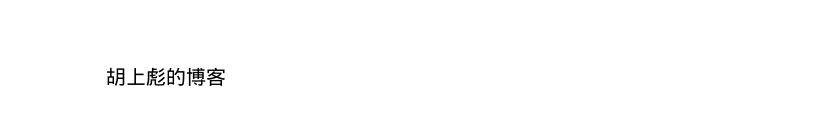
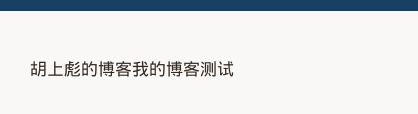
- 胡上彪的博客
+ 胡上彪的博客我的博客测试

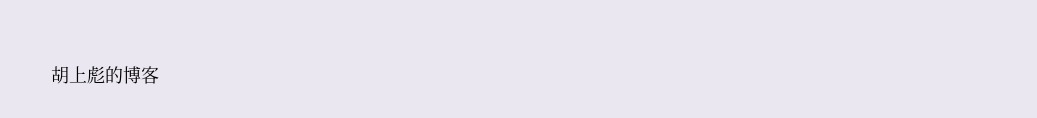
- 胡上彪的博客我的博客测试
+ 胡上彪的博客

